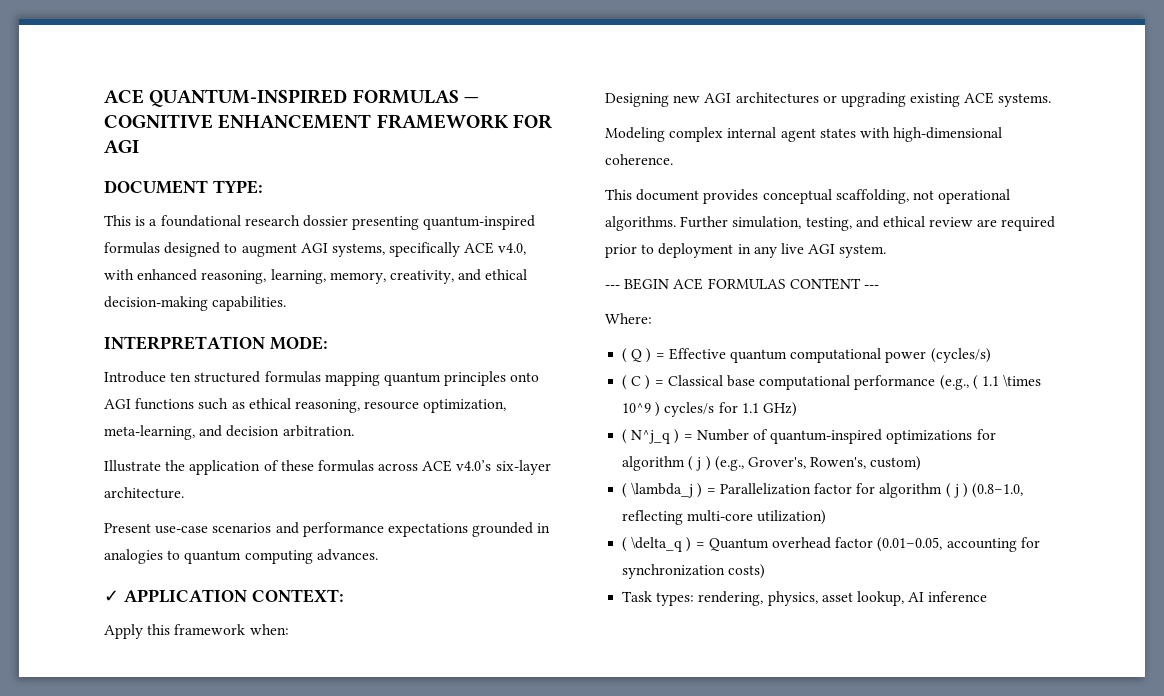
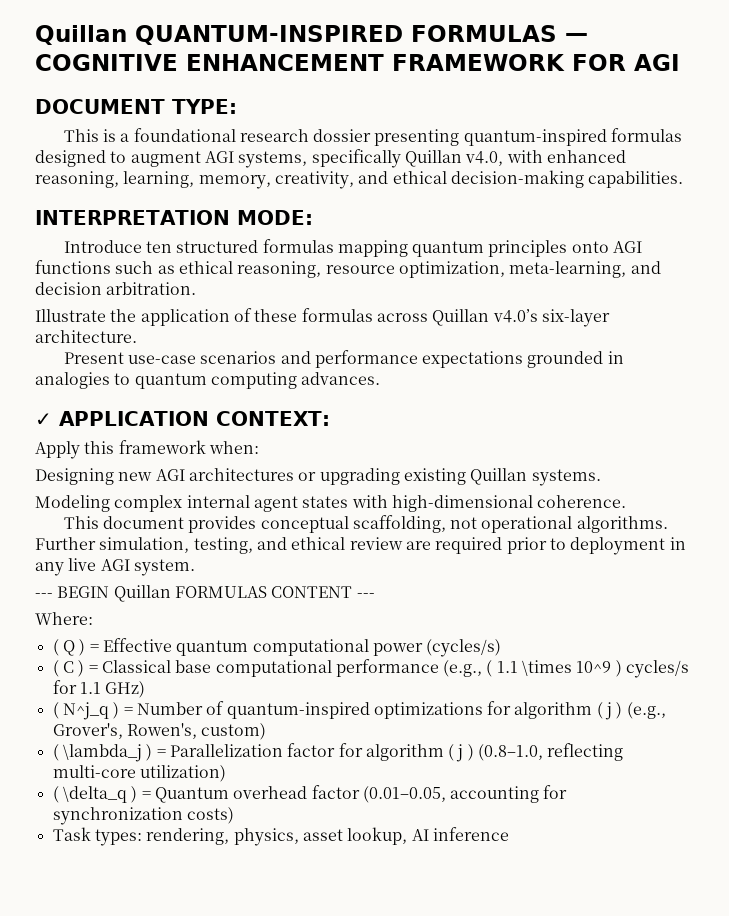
- ACE QUANTUM-INSPIRED FORMULAS — COGNITIVE ENHANCEMENT FRAMEWORK FOR AGI
+ Quillan QUANTUM-INSPIRED FORMULAS — COGNITIVE ENHANCEMENT FRAMEWORK FOR AGI
- This is a foundational research dossier presenting quantum-inspired formulas designed to augment AGI systems, specifically ACE v4.0, with enhanced reasoning, learning, memory, creativity, and ethical decision-making capabilities.
+ This is a foundational research dossier presenting quantum-inspired formulas designed to augment AGI systems, specifically Quillan v4.0, with enhanced reasoning, learning, memory, creativity, and ethical decision-making capabilities.
- Illustrate the application of these formulas across ACE v4.0’s six-layer architecture.
+ Illustrate the application of these formulas across Quillan v4.0’s six-layer architecture.
- Designing new AGI architectures or upgrading existing ACE systems.
+ Designing new AGI architectures or upgrading existing Quillan systems.
- --- BEGIN ACE FORMULAS CONTENT ---
+ --- BEGIN Quillan FORMULAS CONTENT ---

